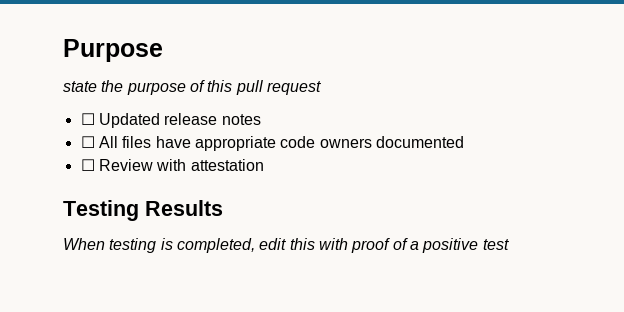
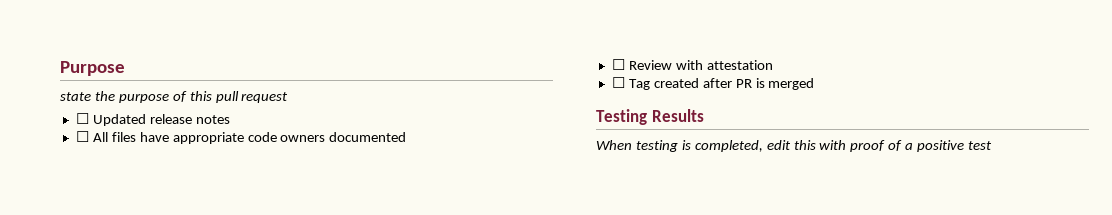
+ ☐ Tag created after PR is merged

